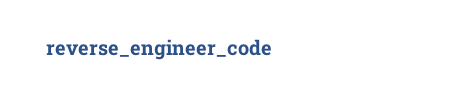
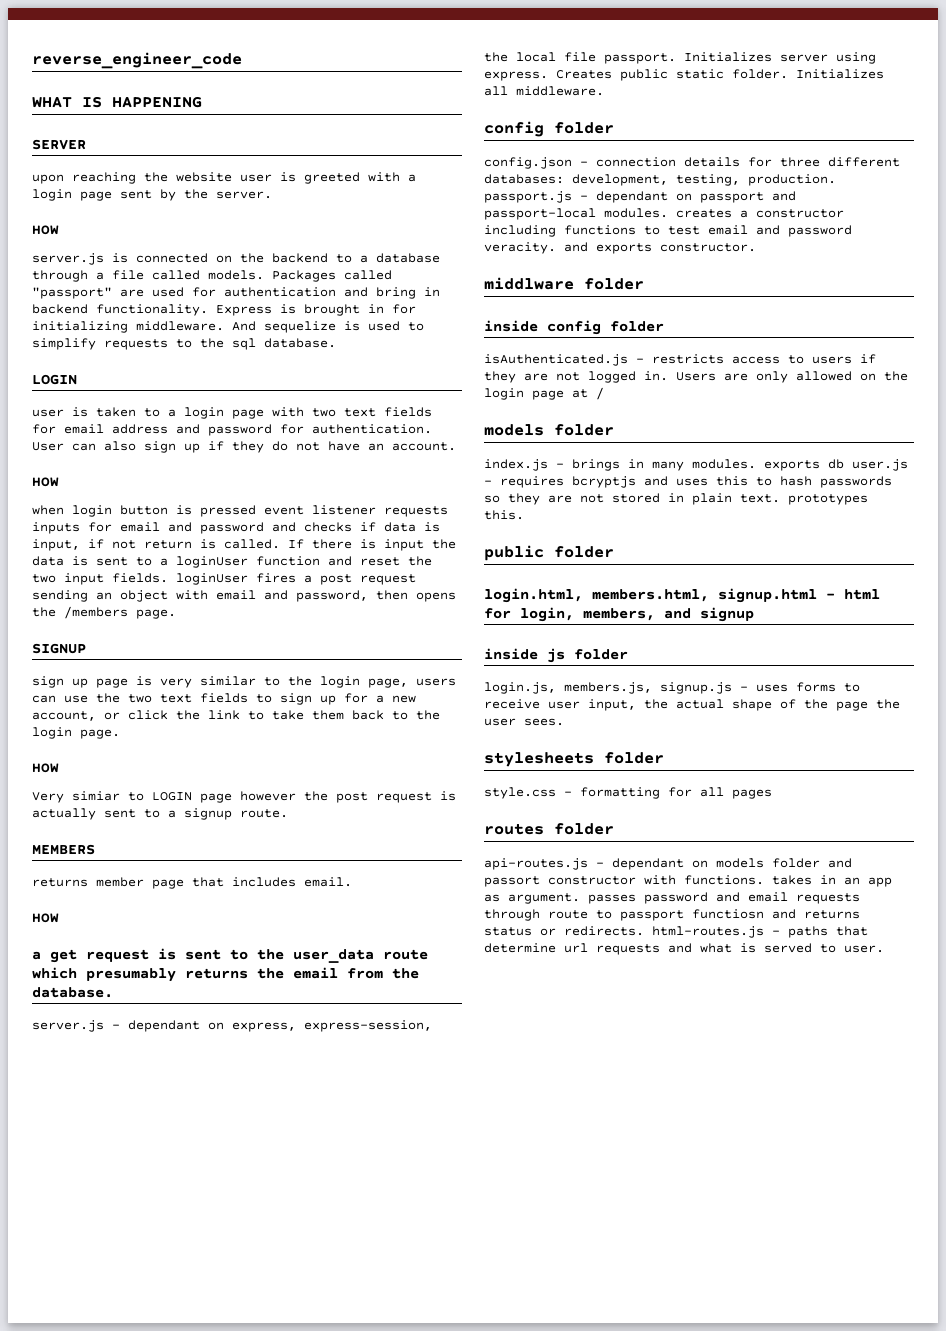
+ WHAT IS HAPPENING
+ SERVER
+ upon reaching the website user is greeted with a login page sent by the server.
+ HOW
+ server.js is connected on the backend to a database through a file called models. Packages called "passport" are used for authentication and bring in backend functionality. Express is brought in for initializing middleware. And sequelize is used to simplify requests to the sql database.
+ LOGIN
+ user is taken to a login page with two text fields for email address and password for authentication. User can also sign up if they do not have an account.
+ HOW
+ when login button is pressed event listener requests inputs for email and password and checks if data is input, if not return is called. If there is input the data is sent to a loginUser function and reset the two input fields. loginUser fires a post request sending an object with email and password, then opens the /members page.
+ SIGNUP
+ sign up page is very similar to the login page, users can use the two text fields to sign up for a new account, or click the link to take them back to the login page.
+ HOW
+ Very simiar to LOGIN page however the post request is actually sent to a signup route.
+ MEMBERS
+ returns member page that includes email.
+ HOW
+ a get request is sent to the user_data route which presumably returns the email from the database.
+ server.js - dependant on express, express-session, the local file passport. Initializes server using express. Creates public static folder. Initializes all middleware.
+ config folder
+ config.json - connection details for three different databases: development, testing, production. passport.js - dependant on passport and passport-local modules. creates a constructor including functions to test email and password veracity. and exports constructor.
+ middlware folder
+ inside config folder
+ isAuthenticated.js - restricts access to users if they are not logged in. Users are only allowed on the login page at /
+ models folder
+ index.js - brings in many modules. exports db user.js - requires bcryptjs and uses this to hash passwords so they are not stored in plain text. prototypes this.
+ public folder
+ login.html, members.html, signup.html - html for login, members, and signup
+ inside js folder
+ login.js, members.js, signup.js - uses forms to receive user input, the actual shape of the page the user sees.
+ stylesheets folder
+ style.css - formatting for all pages
+ routes folder
+ api-routes.js - dependant on models folder and passort constructor with functions. takes in an app as argument. passes password and email requests through route to passport functiosn and returns status or redirects. html-routes.js - paths that determine url requests and what is served to user.

